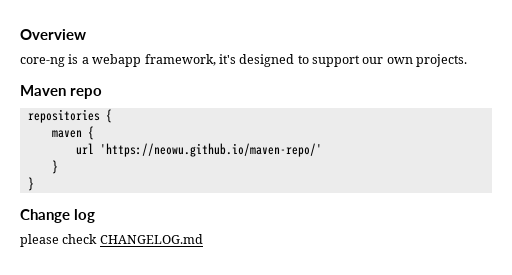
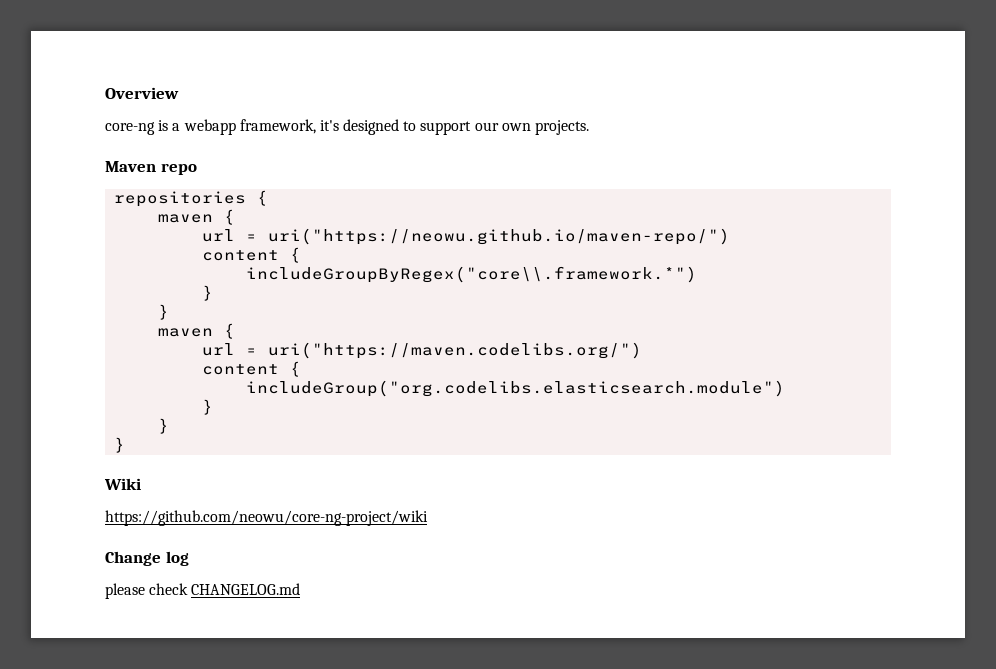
- url 'https://neowu.github.io/maven-repo/'
+ url = uri("https://neowu.github.io/maven-repo/")
+ content {
+ includeGroupByRegex("core\\.framework.*")
  }
  }
+ maven {
+ url = uri("https://maven.codelibs.org/")
+ content {
+ includeGroup("org.codelibs.elasticsearch.module")
+ }
+ }
+ }
+ Wiki
+ https://github.com/neowu/core-ng-project/wiki

